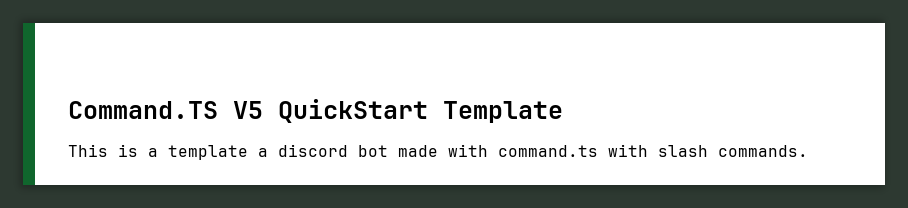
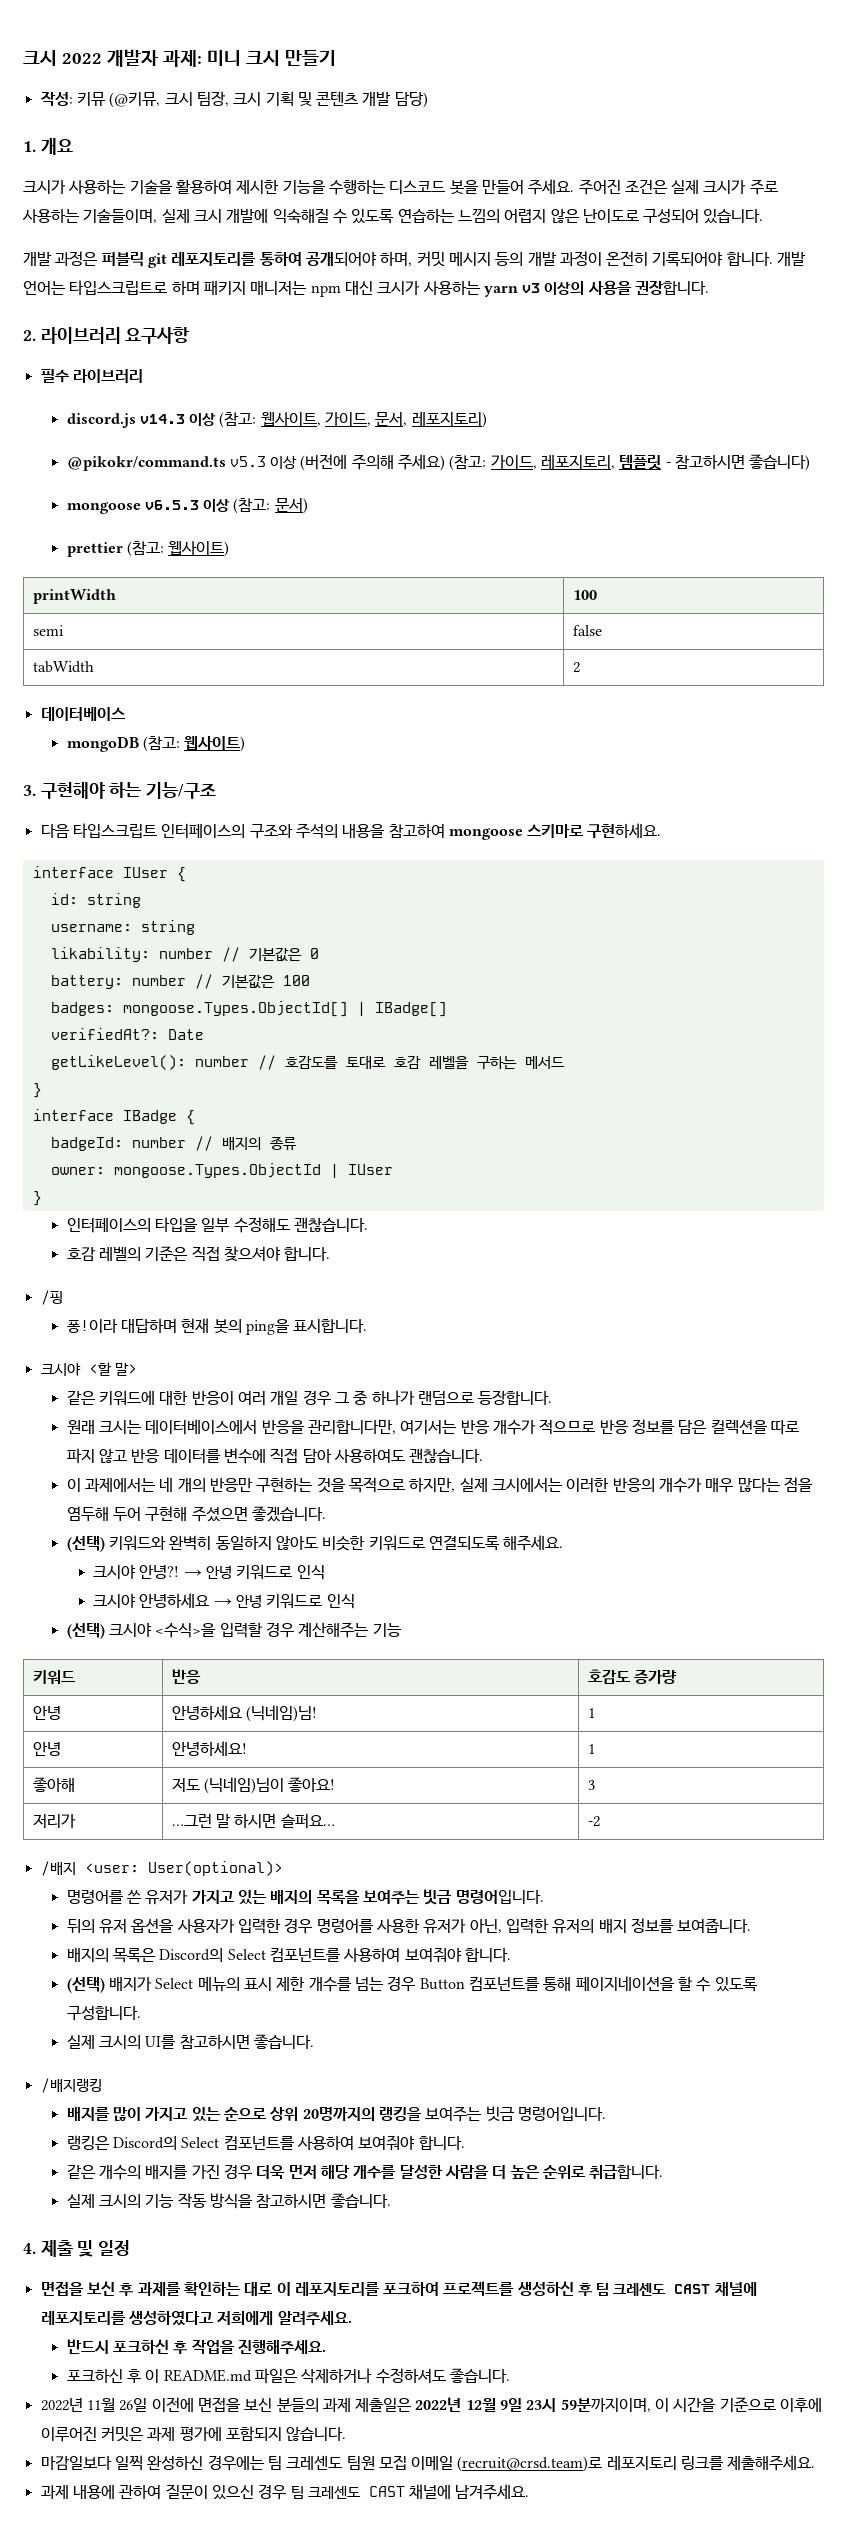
- Command.TS V5 QuickStart Template
- This is a template a discord bot made with command.ts with slash commands.
+ 크시 2022 개발자 과제: 미니 크시 만들기
+ 작성: 키뮤 (@키뮤, 크시 팀장, 크시 기획 및 콘텐츠 개발 담당)
+ 1. 개요
+ 크시가 사용하는 기술을 활용하여 제시한 기능을 수행하는 디스코드 봇을 만들어 주세요. 주어진 조건은 실제 크시가 주로 사용하는 기술들이며, 실제 크시 개발에 익숙해질 수 있도록 연습하는 느낌의 어렵지 않은 난이도로 구성되어 있습니다.
+ 개발 과정은 퍼블릭 git 레포지토리를 통하여 공개되어야 하며, 커밋 메시지 등의 개발 과정이 온전히 기록되어야 합니다. 개발 언어는 타입스크립트로 하며 패키지 매니저는 npm 대신 크시가 사용하는 yarn v3 이상의 사용을 권장합니다.
+ 2. 라이브러리 요구사항
+ 필수 라이브러리
+ discord.js v14.3 이상 (참고: 웹사이트, 가이드, 문서, 레포지토리)
+ @pikokr/command.ts v5.3 이상 (버전에 주의해 주세요) (참고: 가이드, 레포지토리, 템플릿 - 참고하시면 좋습니다)
+ mongoose v6.5.3 이상 (참고: 문서)
+ prettier (참고: 웹사이트)
+ printWidth | 100
+ semi | false
+ tabWidth | 2
+ 데이터베이스
+ mongoDB (참고: 웹사이트)
+ 3. 구현해야 하는 기능/구조
+ 다음 타입스크립트 인터페이스의 구조와 주석의 내용을 참고하여 mongoose 스키마로 구현하세요.
+ interface IUser {
+ id: string
+ username: string
+ likability: number // 기본값은 0
+ battery: number // 기본값은 100
+ badges: mongoose.Types.ObjectId[] | IBadge[]
+ verifiedAt?: Date
+ getLikeLevel(): number // 호감도를 토대로 호감 레벨을 구하는 메서드
+ }
+ interface IBadge {
+ badgeId: number // 배지의 종류
+ owner: mongoose.Types.ObjectId | IUser
+ }
+ 인터페이스의 타입을 일부 수정해도 괜찮습니다.
+ 호감 레벨의 기준은 직접 찾으셔야 합니다.
+ /핑
+ 퐁!이라 대답하며 현재 봇의 ping을 표시합니다.
+ 크시야 <할 말>
+ 같은 키워드에 대한 반응이 여러 개일 경우 그 중 하나가 랜덤으로 등장합니다.
+ 원래 크시는 데이터베이스에서 반응을 관리합니다만, 여기서는 반응 개수가 적으므로 반응 정보를 담은 컬렉션을 따로 파지 않고 반응 데이터를 변수에 직접 담아 사용하여도 괜찮습니다.
+ 이 과제에서는 네 개의 반응만 구현하는 것을 목적으로 하지만, 실제 크시에서는 이러한 반응의 개수가 매우 많다는 점을 염두해 두어 구현해 주셨으면 좋겠습니다.
+ (선택) 키워드와 완벽히 동일하지 않아도 비슷한 키워드로 연결되도록 해주세요.
+ 크시야 안녕?! → 안녕 키워드로 인식
+ 크시야 안녕하세요 → 안녕 키워드로 인식
+ (선택) 크시야 <수식>을 입력할 경우 계산해주는 기능
+ 키워드 | 반응 | 호감도 증가량
+ 안녕 | 안녕하세요 (닉네임)님! | 1
+ 안녕 | 안녕하세요! | 1
+ 좋아해 | 저도 (닉네임)님이 좋아요! | 3
+ 저리가 | …그런 말 하시면 슬퍼요… | -2
+ /배지 <user: User(optional)>
+ 명령어를 쓴 유저가 가지고 있는 배지의 목록을 보여주는 빗금 명령어입니다.
+ 뒤의 유저 옵션을 사용자가 입력한 경우 명령어를 사용한 유저가 아닌, 입력한 유저의 배지 정보를 보여줍니다.
+ 배지의 목록은 Discord의 Select 컴포넌트를 사용하여 보여줘야 합니다.
+ (선택) 배지가 Select 메뉴의 표시 제한 개수를 넘는 경우 Button 컴포넌트를 통해 페이지네이션을 할 수 있도록 구성합니다.
+ 실제 크시의 UI를 참고하시면 좋습니다.
+ /배지랭킹
+ 배지를 많이 가지고 있는 순으로 상위 20명까지의 랭킹을 보여주는 빗금 명령어입니다.
+ 랭킹은 Discord의 Select 컴포넌트를 사용하여 보여줘야 합니다.
+ 같은 개수의 배지를 가진 경우 더욱 먼저 해당 개수를 달성한 사람을 더 높은 순위로 취급합니다.
+ 실제 크시의 기능 작동 방식을 참고하시면 좋습니다.
+ 4. 제출 및 일정
+ 면접을 보신 후 과제를 확인하는 대로 이 레포지토리를 포크하여 프로젝트를 생성하신 후 팀 크레센도 CAST 채널에 레포지토리를 생성하였다고 저희에게 알려주세요.
+ 반드시 포크하신 후 작업을 진행해주세요.
+ 포크하신 후 이 README.md 파일은 삭제하거나 수정하셔도 좋습니다.
+ 2022년 11월 26일 이전에 면접을 보신 분들의 과제 제출일은 2022년 12월 9일 23시 59분까지이며, 이 시간을 기준으로 이후에 이루어진 커밋은 과제 평가에 포함되지 않습니다.
+ 마감일보다 일찍 완성하신 경우에는 팀 크레센도 팀원 모집 이메일 (recruit@crsd.team)로 레포지토리 링크를 제출해주세요.
+ 과제 내용에 관하여 질문이 있으신 경우 팀 크레센도 CAST 채널에 남겨주세요.

